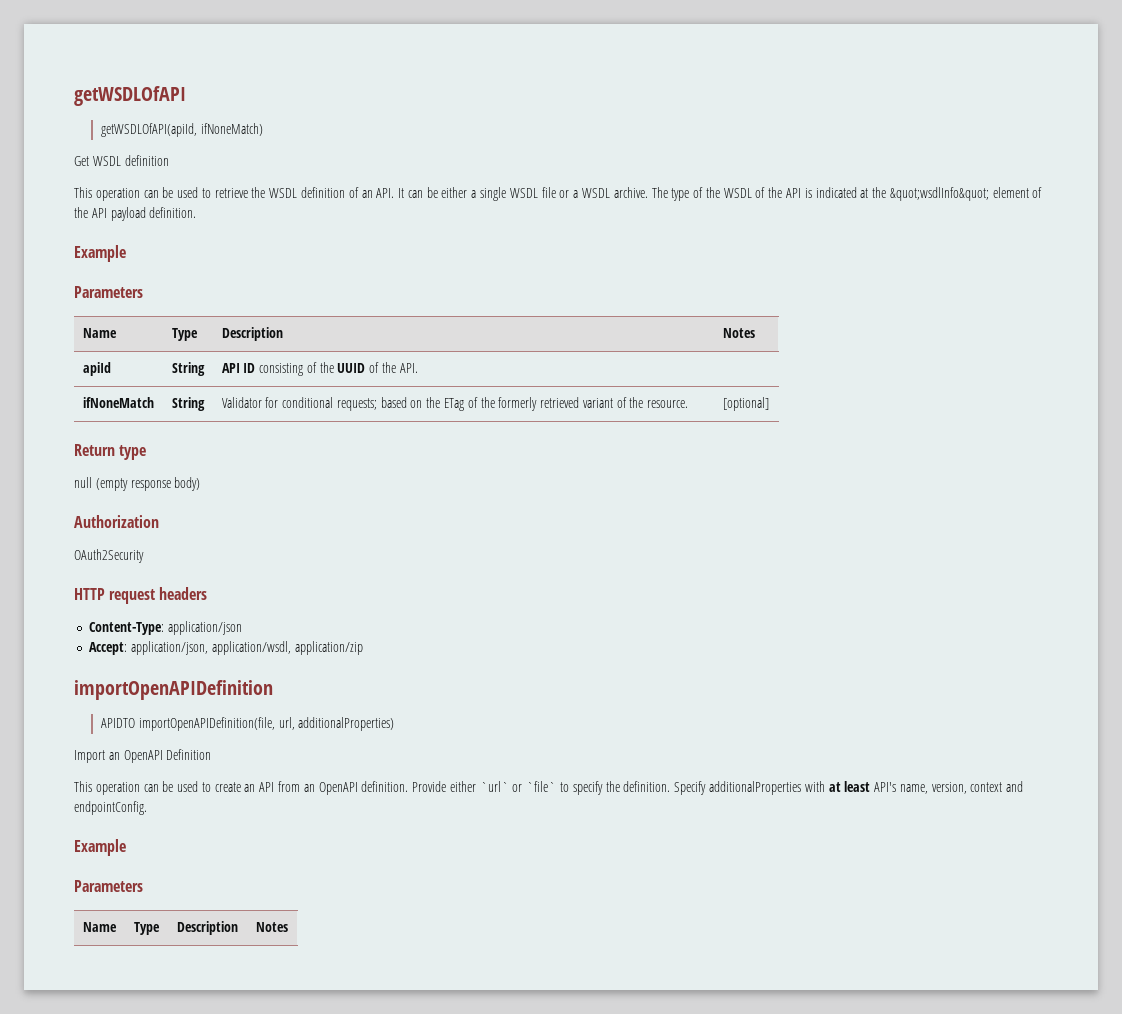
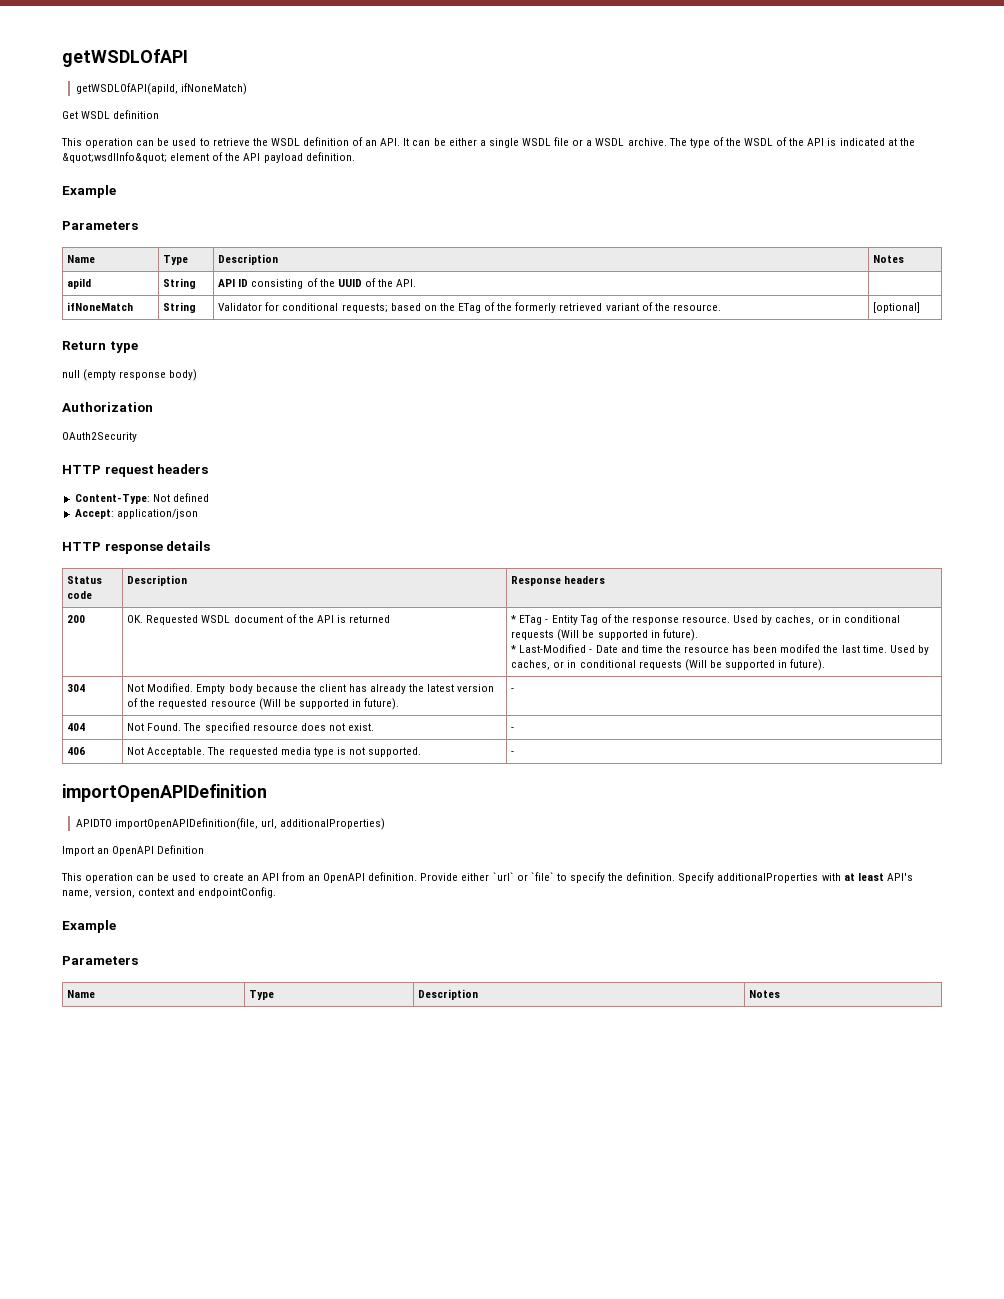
- Content-Type: application/json
- Accept: application/json, application/wsdl, application/zip
+ Content-Type: Not defined
+ Accept: application/json
+ HTTP response details
+ Status code | Description | Response headers
+ 200 | OK. Requested WSDL document of the API is returned | * ETag - Entity Tag of the response resource. Used by caches, or in conditional requests (Will be supported in future).
+ * Last-Modified - Date and time the resource has been modifed the last time. Used by caches, or in conditional requests (Will be supported in future).
+ 304 | Not Modified. Empty body because the client has already the latest version of the requested resource (Will be supported in future). | -
+ 404 | Not Found. The specified resource does not exist. | -
+ 406 | Not Acceptable. The requested media type is not supported. | -

